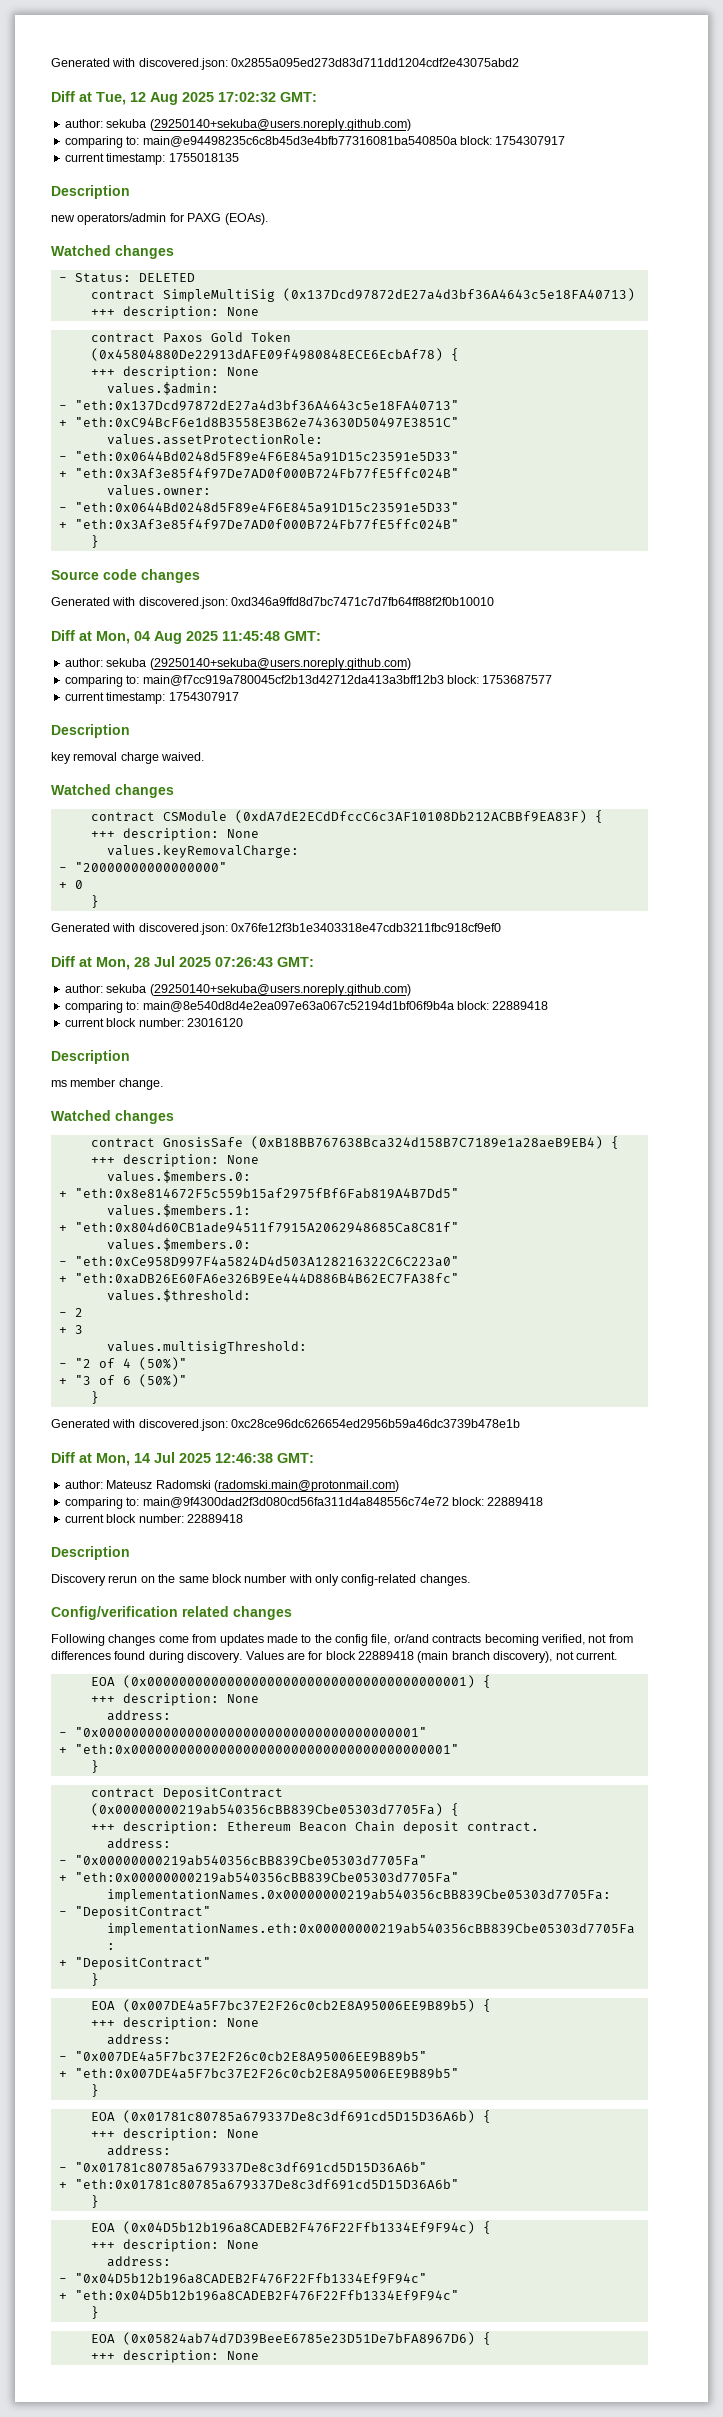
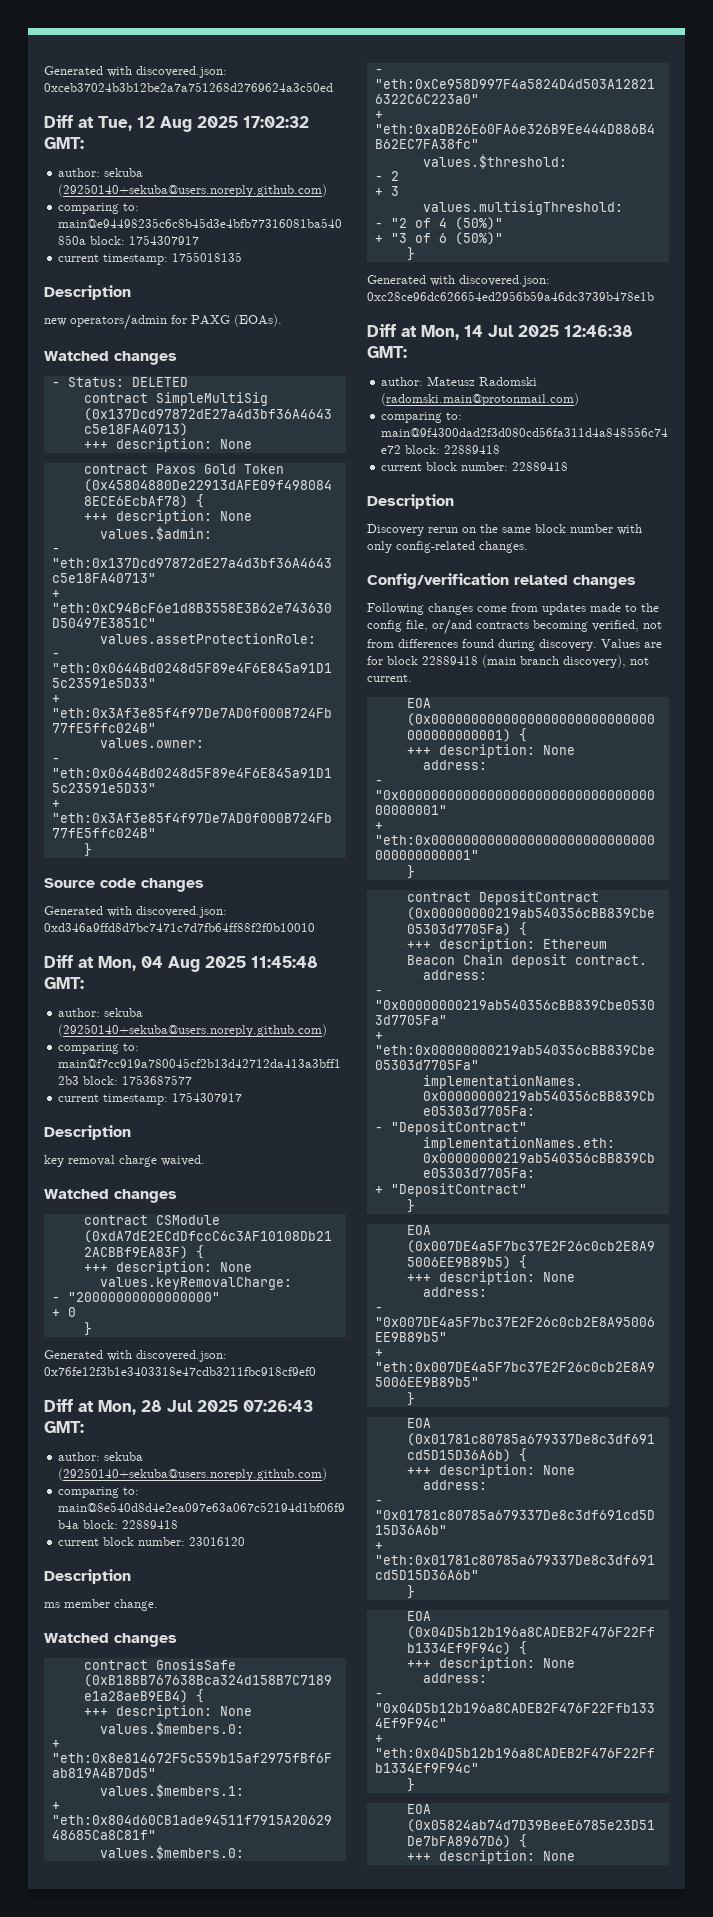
- Generated with discovered.json: 0x2855a095ed273d83d711dd1204cdf2e43075abd2
+ Generated with discovered.json: 0xceb37024b3b12be2a7a751268d2769624a3c50ed

